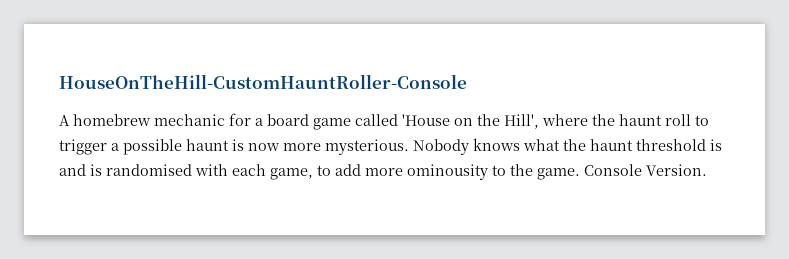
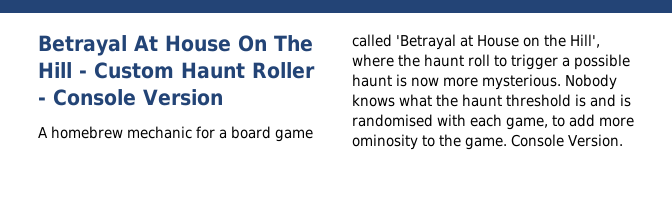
- HouseOnTheHill-CustomHauntRoller-Console
+ Betrayal At House On The Hill - Custom Haunt Roller - Console Version
- A homebrew mechanic for a board game called 'House on the Hill', where the haunt roll to trigger a possible haunt is now more mysterious.
+ A homebrew mechanic for a board game called 'Betrayal at House on the Hill', where the haunt roll to trigger a possible haunt is now more mysterious.
- Nobody knows what the haunt threshold is and is randomised with each game, to add more ominousity to the game.
+ Nobody knows what the haunt threshold is and is randomised with each game, to add more ominosity to the game.

